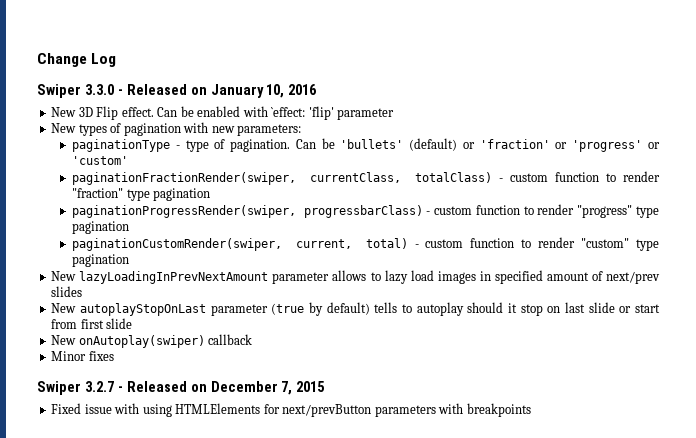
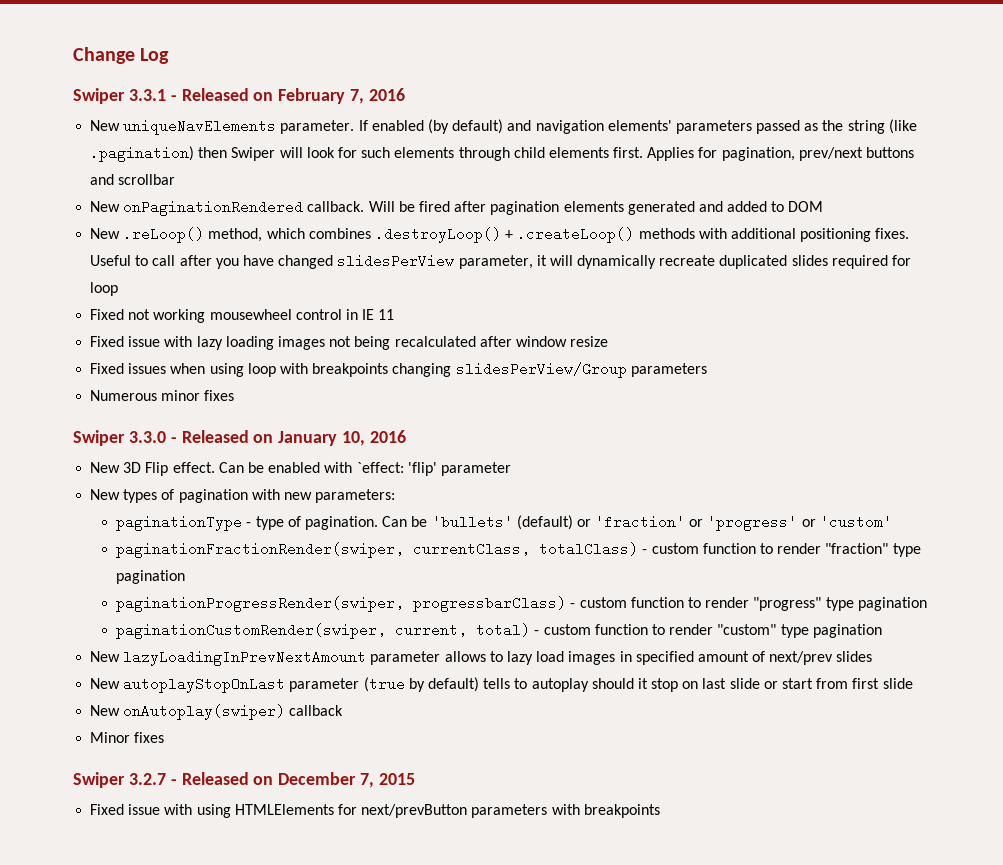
+ Swiper 3.3.1 - Released on February 7, 2016
+ New uniqueNavElements parameter. If enabled (by default) and navigation elements' parameters passed as the string (like .pagination) then Swiper will look for such elements through child elements first. Applies for pagination, prev/next buttons and scrollbar
+ New onPaginationRendered callback. Will be fired after pagination elements generated and added to DOM
+ New .reLoop() method, which combines .destroyLoop() + .createLoop() methods with additional positioning fixes. Useful to call after you have changed slidesPerView parameter, it will dynamically recreate duplicated slides required for loop
+ Fixed not working mousewheel control in IE 11
+ Fixed issue with lazy loading images not being recalculated after window resize
+ Fixed issues when using loop with breakpoints changing slidesPerView/Group parameters
+ Numerous minor fixes

